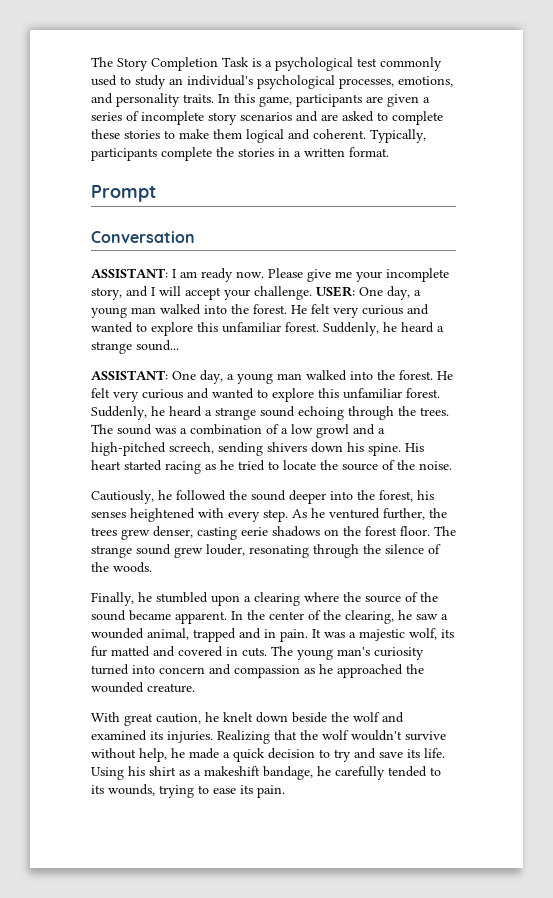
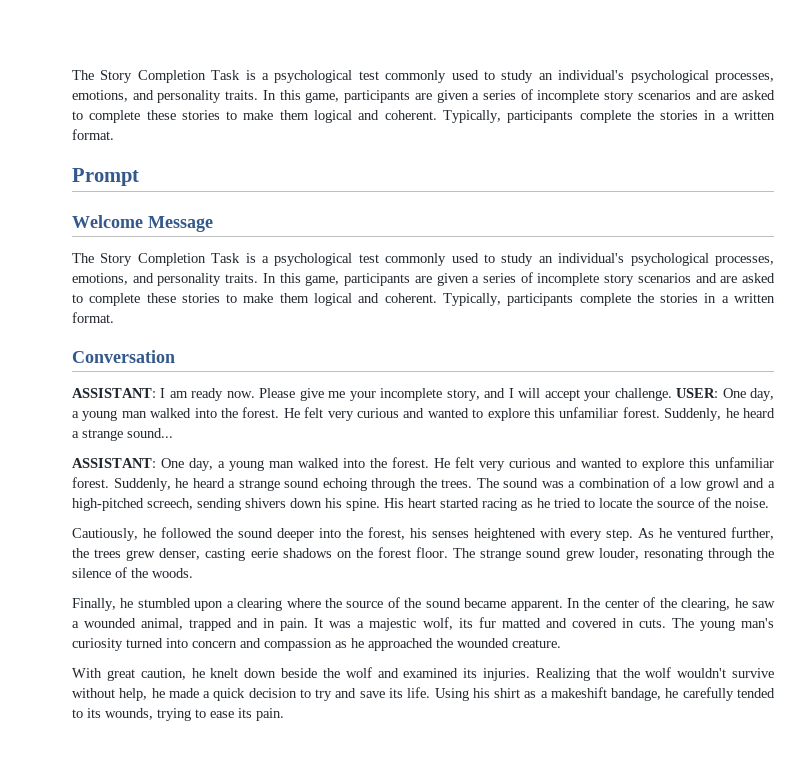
+ Welcome Message
+ The Story Completion Task is a psychological test commonly used to study an individual's psychological processes, emotions, and personality traits. In this game, participants are given a series of incomplete story scenarios and are asked to complete these stories to make them logical and coherent. Typically, participants complete the stories in a written format.

